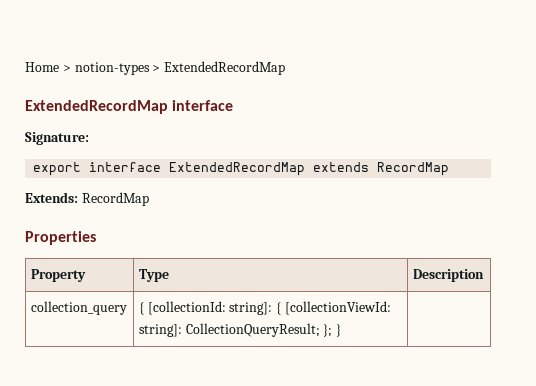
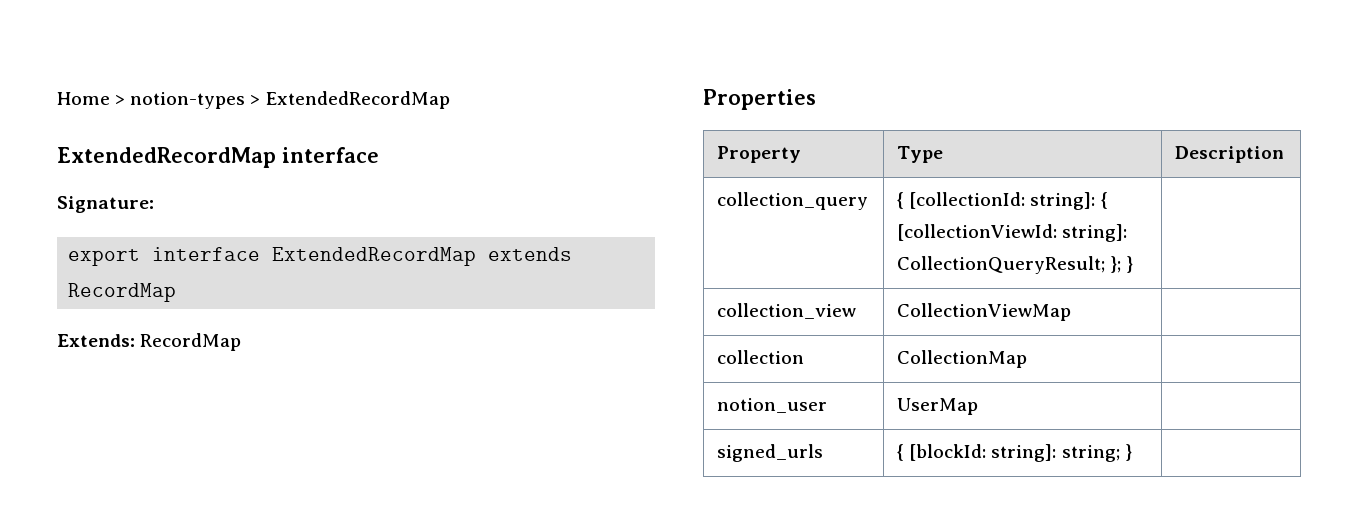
+ collection_view | CollectionViewMap |
+ collection | CollectionMap |
+ notion_user | UserMap |
+ signed_urls | { [blockId: string]: string; } |

